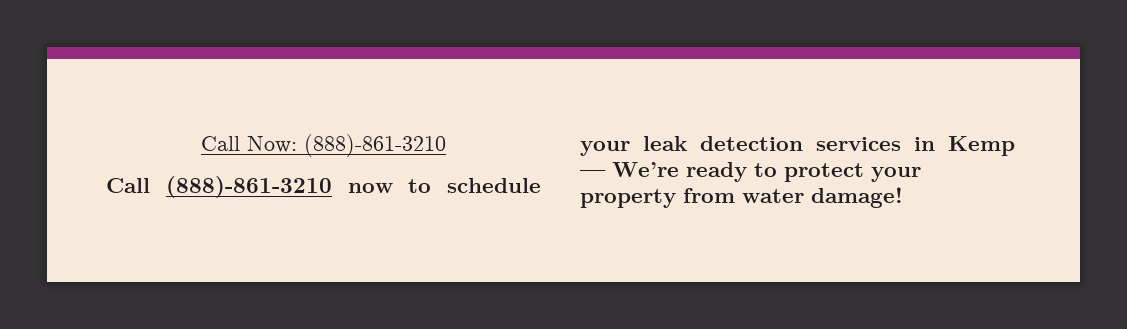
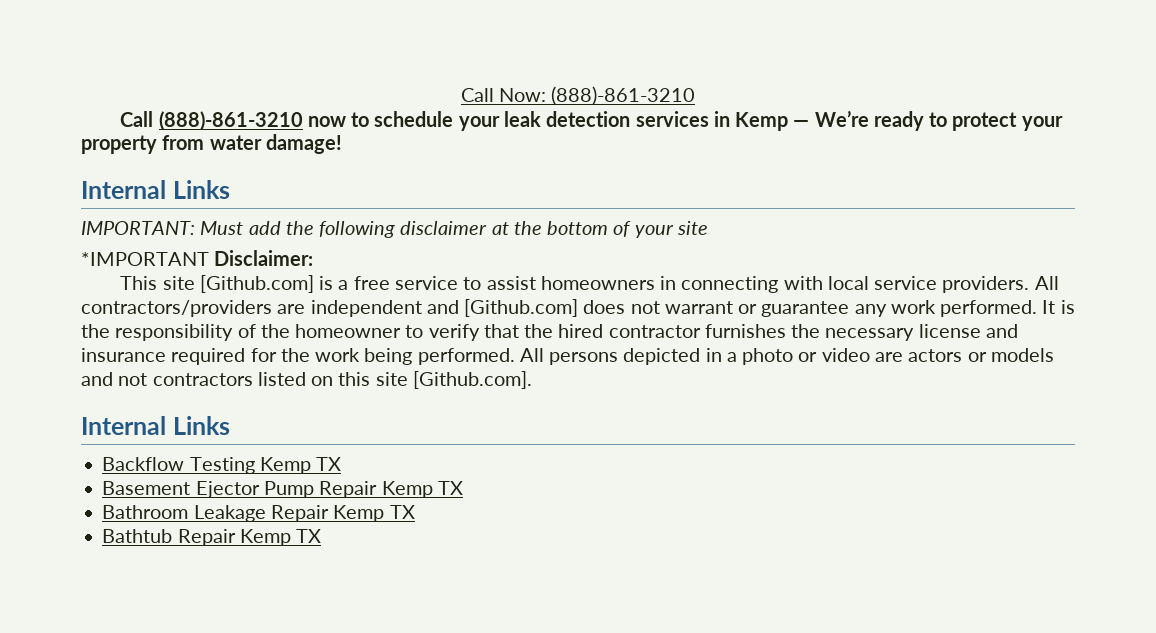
  Call (888)-861-3210 now to schedule your leak detection services in Kemp — We’re ready to protect your property from water damage!
+ Internal Links
+ IMPORTANT: Must add the following disclaimer at the bottom of your site
+ *IMPORTANT Disclaimer:
+ This site [Github.com] is a free service to assist homeowners in connecting with local service providers. All contractors/providers are independent and [Github.com] does not warrant or guarantee any work performed. It is the responsibility of the homeowner to verify that the hired contractor furnishes the necessary license and insurance required for the work being performed. All persons depicted in a photo or video are actors or models and not contractors listed on this site [Github.com].
+ Internal Links
+ Backflow Testing Kemp TX
+ Basement Ejector Pump Repair Kemp TX
+ Bathroom Leakage Repair Kemp TX
+ Bathtub Repair Kemp TX

